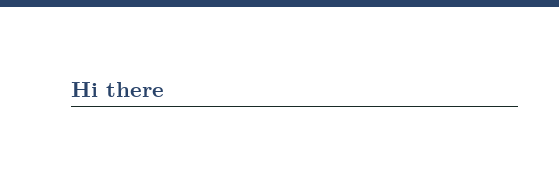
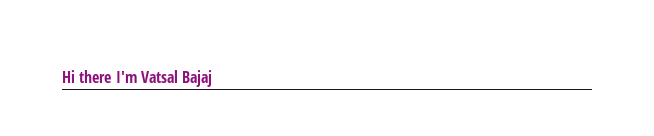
- Hi there
+ Hi there I'm Vatsal Bajaj

